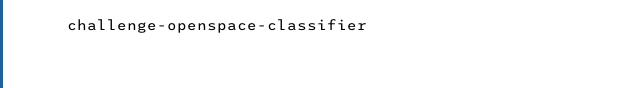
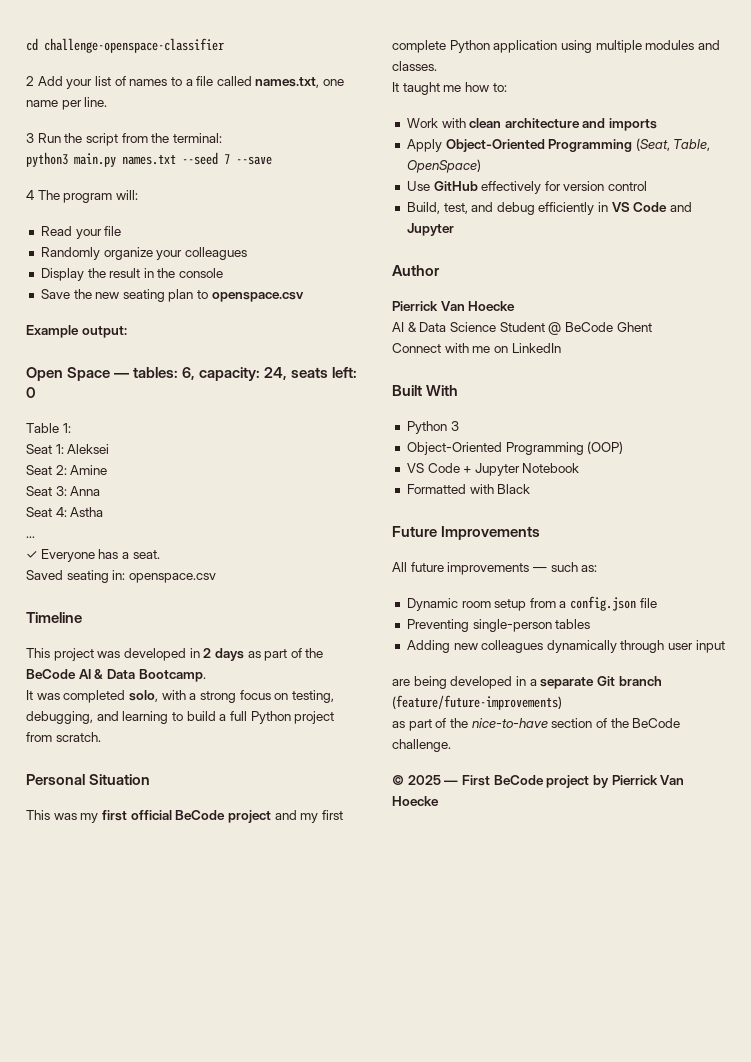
- challenge-openspace-classifier
+ cd challenge-openspace-classifier
+ 2 Add your list of names to a file called names.txt, one name per line.
+ 3 Run the script from the terminal:
+ python3 main.py names.txt --seed 7 --save
+ 4 The program will:
+ Read your file
+ Randomly organize your colleagues
+ Display the result in the console
+ Save the new seating plan to openspace.csv
+ Example output:
+ Open Space — tables: 6, capacity: 24, seats left: 0
+ Table 1:
+ Seat 1: Aleksei
+ Seat 2: Amine
+ Seat 3: Anna
+ Seat 4: Astha
+ …
+ ✓ Everyone has a seat.
+ Saved seating in: openspace.csv
+ Timeline
+ This project was developed in 2 days as part of the BeCode AI & Data Bootcamp.
+ It was completed solo, with a strong focus on testing, debugging, and learning to build a full Python project from scratch.
+ Personal Situation
+ This was my first official BeCode project and my first complete Python application using multiple modules and classes.
+ It taught me how to:
+ Work with clean architecture and imports
+ Apply Object-Oriented Programming (Seat, Table, OpenSpace)
+ Use GitHub effectively for version control
+ Build, test, and debug efficiently in VS Code and Jupyter
+ Author
+ Pierrick Van Hoecke
+ AI & Data Science Student @ BeCode Ghent
+ Connect with me on LinkedIn
+ Built With
+ Python 3
+ Object-Oriented Programming (OOP)
+ VS Code + Jupyter Notebook
+ Formatted with Black
+ Future Improvements
+ All future improvements — such as:
+ Dynamic room setup from a config.json file
+ Preventing single-person tables
+ Adding new colleagues dynamically through user input
+ are being developed in a separate Git branch (feature/future-improvements)
+ as part of the nice-to-have section of the BeCode challenge.
+ © 2025 — First BeCode project by Pierrick Van Hoecke

